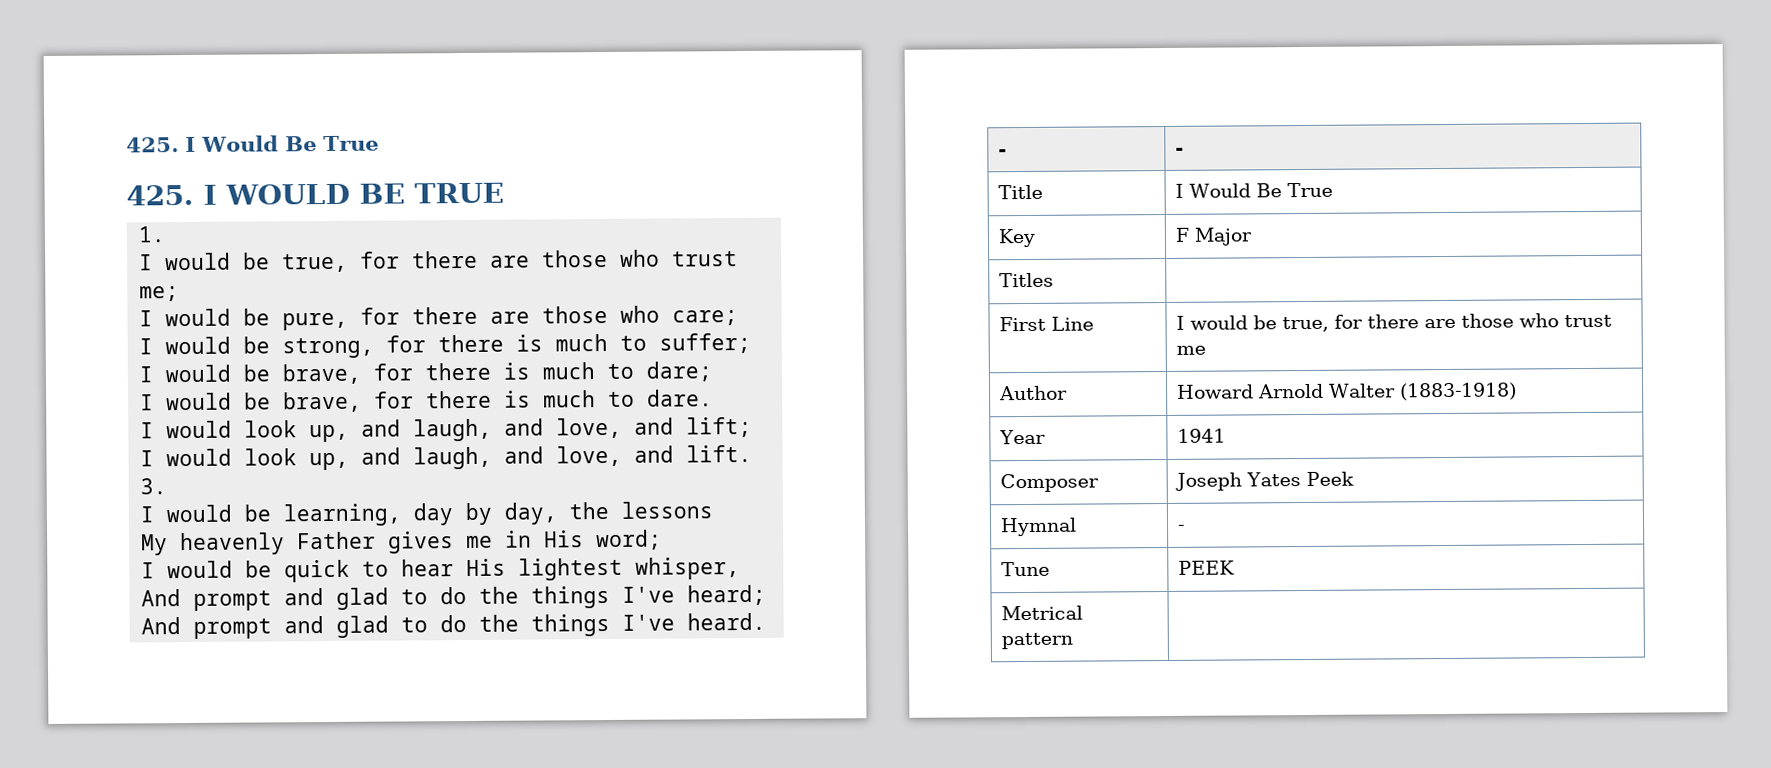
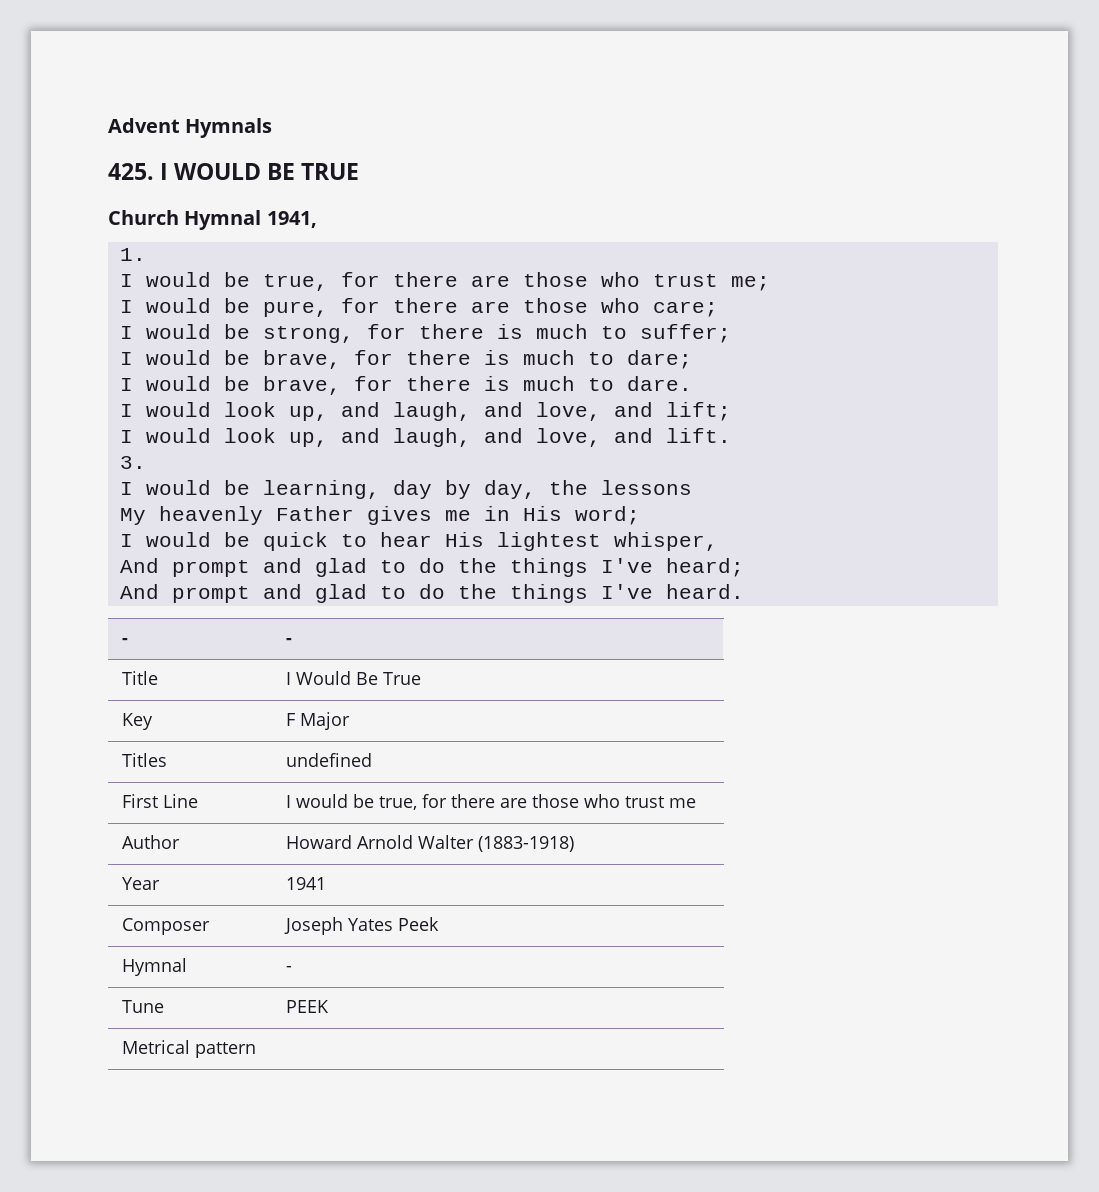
- 425. I Would Be True
+ Advent Hymnals
+ Church Hymnal 1941,
- Titles |
+ Titles | undefined

